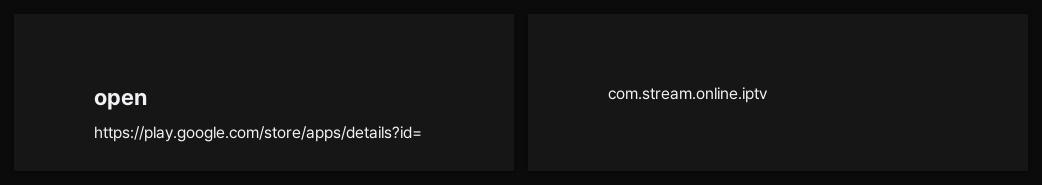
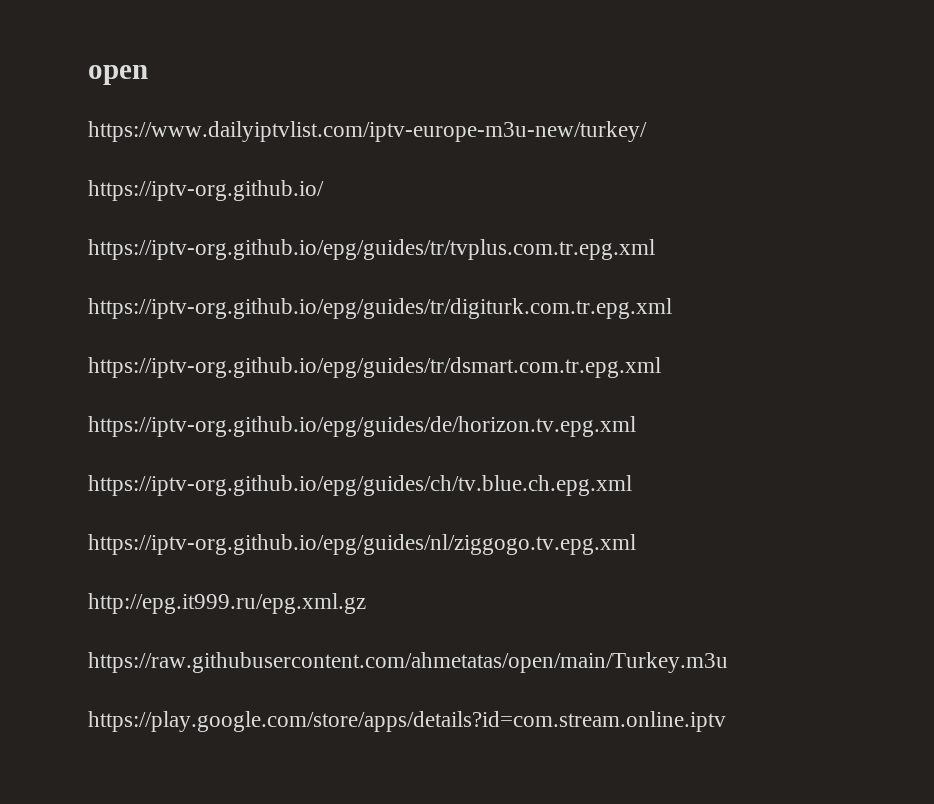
+ https://www.dailyiptvlist.com/iptv-europe-m3u-new/turkey/
+ https://iptv-org.github.io/
+ https://iptv-org.github.io/epg/guides/tr/tvplus.com.tr.epg.xml
+ https://iptv-org.github.io/epg/guides/tr/digiturk.com.tr.epg.xml
+ https://iptv-org.github.io/epg/guides/tr/dsmart.com.tr.epg.xml
+ https://iptv-org.github.io/epg/guides/de/horizon.tv.epg.xml
+ https://iptv-org.github.io/epg/guides/ch/tv.blue.ch.epg.xml
+ https://iptv-org.github.io/epg/guides/nl/ziggogo.tv.epg.xml
+ http://epg.it999.ru/epg.xml.gz
+ https://raw.githubusercontent.com/ahmetatas/open/main/Turkey.m3u

